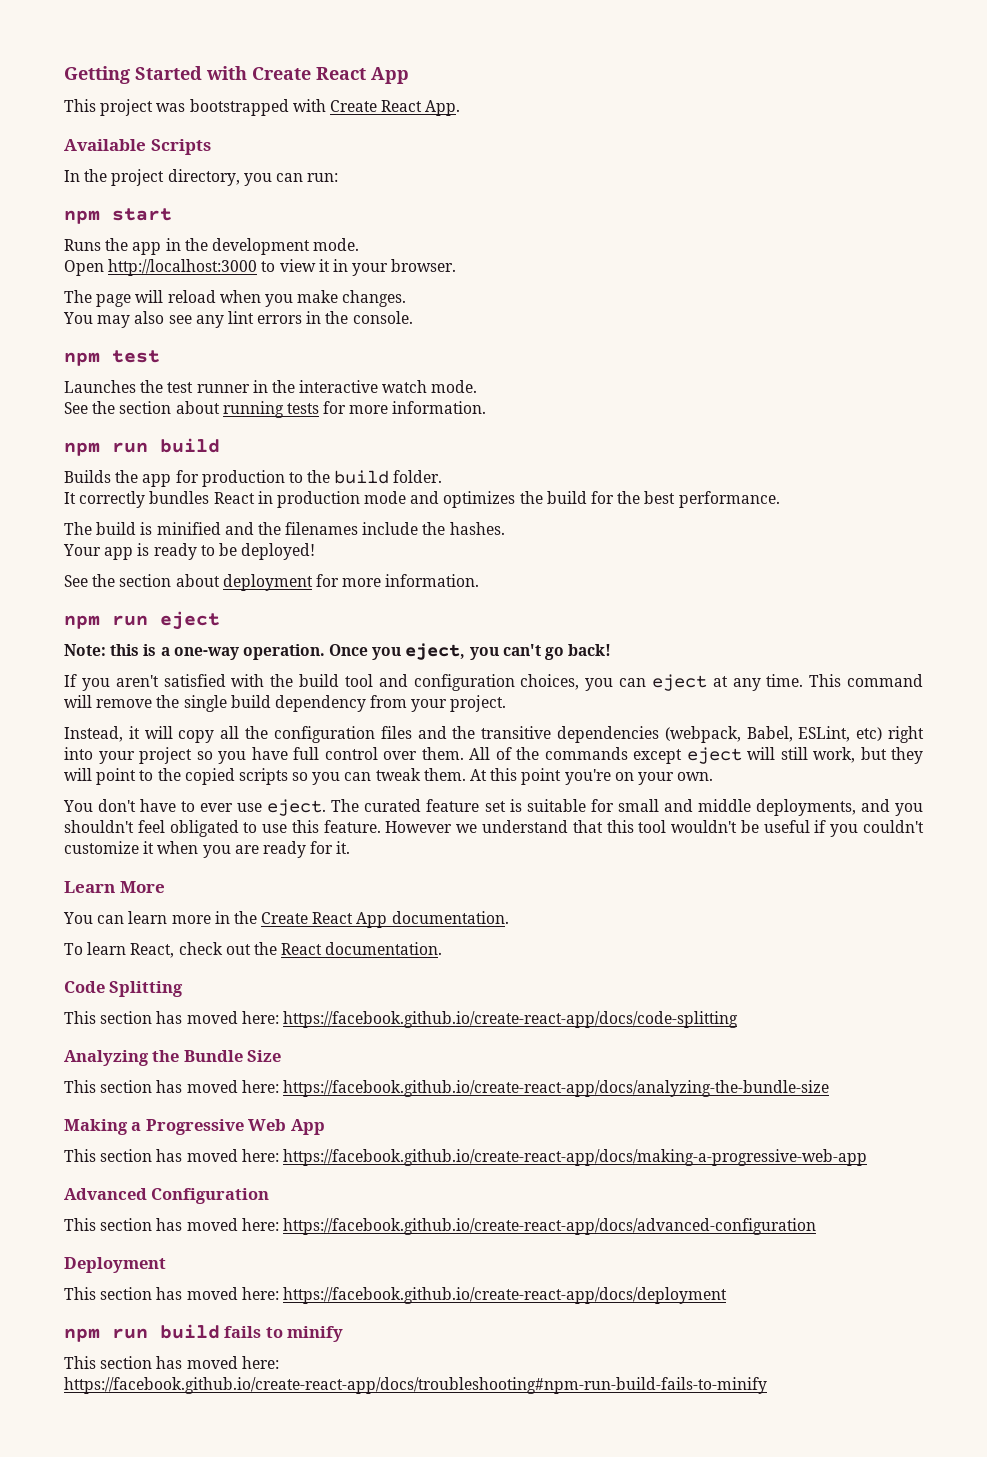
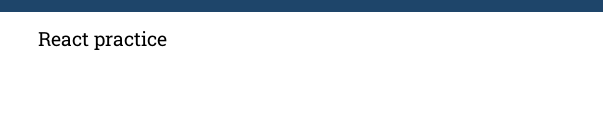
- Getting Started with Create React App
- This project was bootstrapped with Create React App.
- Available Scripts
- In the project directory, you can run:
- npm start
- Runs the app in the development mode.
- Open http://localhost:3000 to view it in your browser.
- The page will reload when you make changes.
- You may also see any lint errors in the console.
- npm test
- Launches the test runner in the interactive watch mode.
- See the section about running tests for more information.
- npm run build
- Builds the app for production to the build folder.
- It correctly bundles React in production mode and optimizes the build for the best performance.
- The build is minified and the filenames include the hashes.
- Your app is ready to be deployed!
- See the section about deployment for more information.
- npm run eject
- Note: this is a one-way operation. Once you eject, you can't go back!
- If you aren't satisfied with the build tool and configuration choices, you can eject at any time. This command will remove the single build dependency from your project.
- Instead, it will copy all the configuration files and the transitive dependencies (webpack, Babel, ESLint, etc) right into your project so you have full control over them. All of the commands except eject will still work, but they will point to the copied scripts so you can tweak them. At this point you're on your own.
- You don't have to ever use eject. The curated feature set is suitable for small and middle deployments, and you shouldn't feel obligated to use this feature. However we understand that this tool wouldn't be useful if you couldn't customize it when you are ready for it.
- Learn More
- You can learn more in the Create React App documentation.
- To learn React, check out the React documentation.
- Code Splitting
- This section has moved here: https://facebook.github.io/create-react-app/docs/code-splitting
- Analyzing the Bundle Size
- This section has moved here: https://facebook.github.io/create-react-app/docs/analyzing-the-bundle-size
- Making a Progressive Web App
- This section has moved here: https://facebook.github.io/create-react-app/docs/making-a-progressive-web-app
- Advanced Configuration
- This section has moved here: https://facebook.github.io/create-react-app/docs/advanced-configuration
- Deployment
- This section has moved here: https://facebook.github.io/create-react-app/docs/deployment
- npm run build fails to minify
- This section has moved here: https://facebook.github.io/create-react-app/docs/troubleshooting#npm-run-build-fails-to-minify
+ React practice

